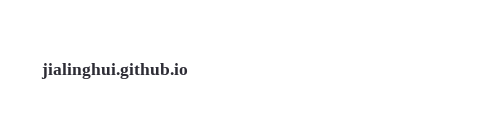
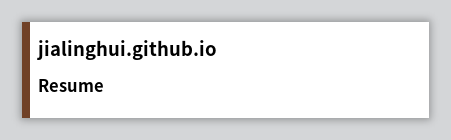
+ Resume

